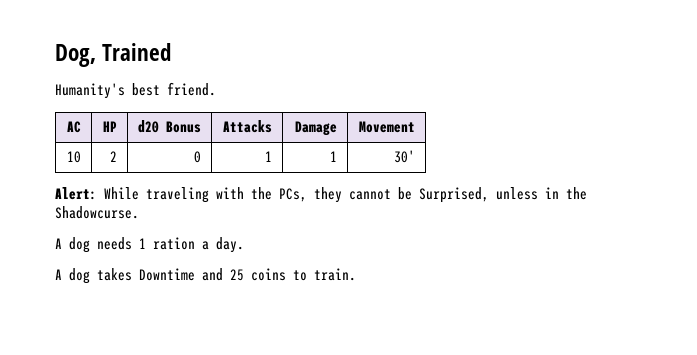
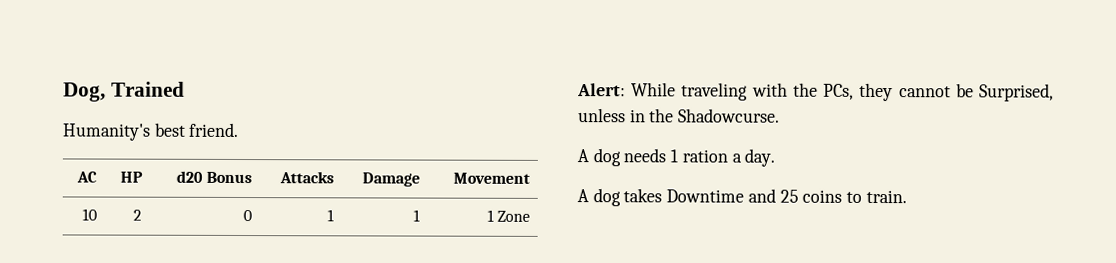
- 10 | 2 | 0 | 1 | 1 | 30'
+ 10 | 2 | 0 | 1 | 1 | 1 Zone

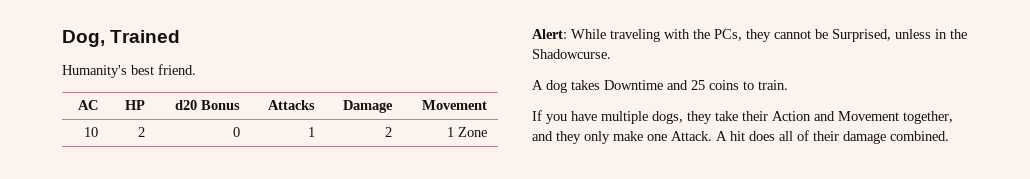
- 10 | 2 | 0 | 1 | 1 | 1 Zone
+ 10 | 2 | 0 | 1 | 2 | 1 Zone
- A dog needs 1 ration a day.
+ If you have multiple dogs, they take their Action and Movement together, and they only make one Attack. A hit does all of their damage combined.

